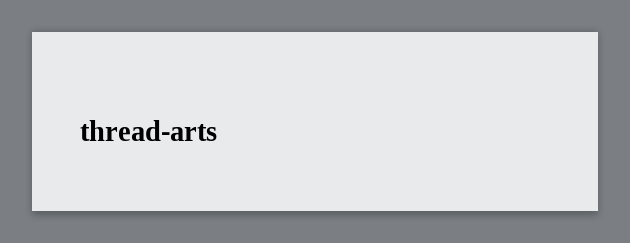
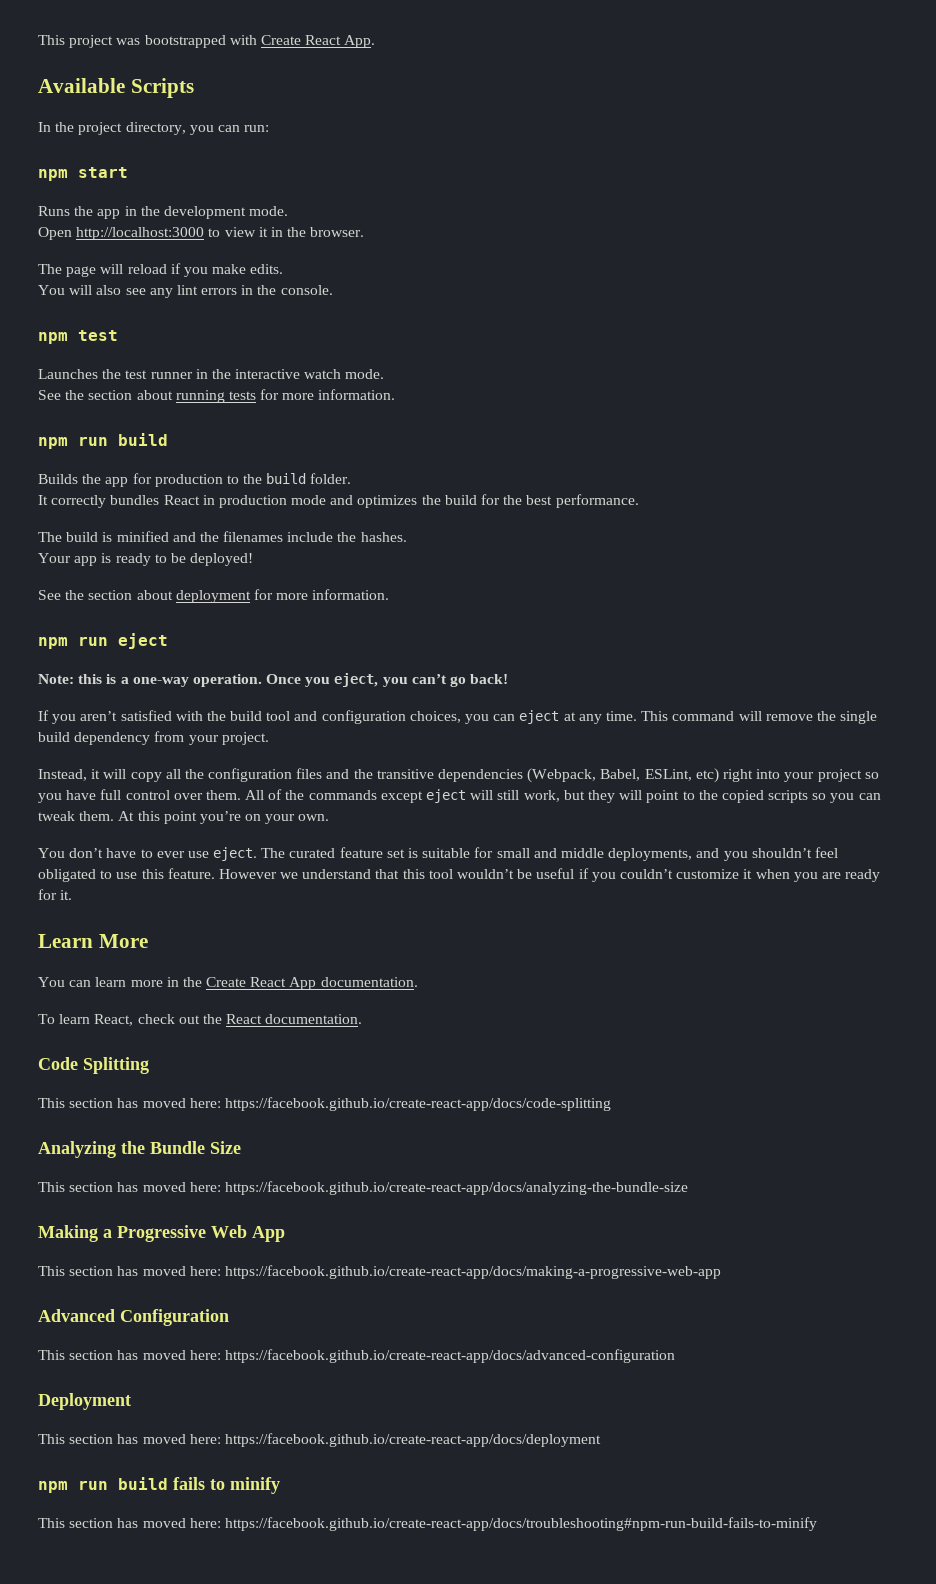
- thread-arts
+ This project was bootstrapped with Create React App.
+ Available Scripts
+ In the project directory, you can run:
+ npm start
+ Runs the app in the development mode.
+ Open http://localhost:3000 to view it in the browser.
+ The page will reload if you make edits.
+ You will also see any lint errors in the console.
+ npm test
+ Launches the test runner in the interactive watch mode.
+ See the section about running tests for more information.
+ npm run build
+ Builds the app for production to the build folder.
+ It correctly bundles React in production mode and optimizes the build for the best performance.
+ The build is minified and the filenames include the hashes.
+ Your app is ready to be deployed!
+ See the section about deployment for more information.
+ npm run eject
+ Note: this is a one-way operation. Once you eject, you can’t go back!
+ If you aren’t satisfied with the build tool and configuration choices, you can eject at any time. This command will remove the single build dependency from your project.
+ Instead, it will copy all the configuration files and the transitive dependencies (Webpack, Babel, ESLint, etc) right into your project so you have full control over them. All of the commands except eject will still work, but they will point to the copied scripts so you can tweak them. At this point you’re on your own.
+ You don’t have to ever use eject. The curated feature set is suitable for small and middle deployments, and you shouldn’t feel obligated to use this feature. However we understand that this tool wouldn’t be useful if you couldn’t customize it when you are ready for it.
+ Learn More
+ You can learn more in the Create React App documentation.
+ To learn React, check out the React documentation.
+ Code Splitting
+ This section has moved here: https://facebook.github.io/create-react-app/docs/code-splitting
+ Analyzing the Bundle Size
+ This section has moved here: https://facebook.github.io/create-react-app/docs/analyzing-the-bundle-size
+ Making a Progressive Web App
+ This section has moved here: https://facebook.github.io/create-react-app/docs/making-a-progressive-web-app
+ Advanced Configuration
+ This section has moved here: https://facebook.github.io/create-react-app/docs/advanced-configuration
+ Deployment
+ This section has moved here: https://facebook.github.io/create-react-app/docs/deployment
+ npm run build fails to minify
+ This section has moved here: https://facebook.github.io/create-react-app/docs/troubleshooting#npm-run-build-fails-to-minify

